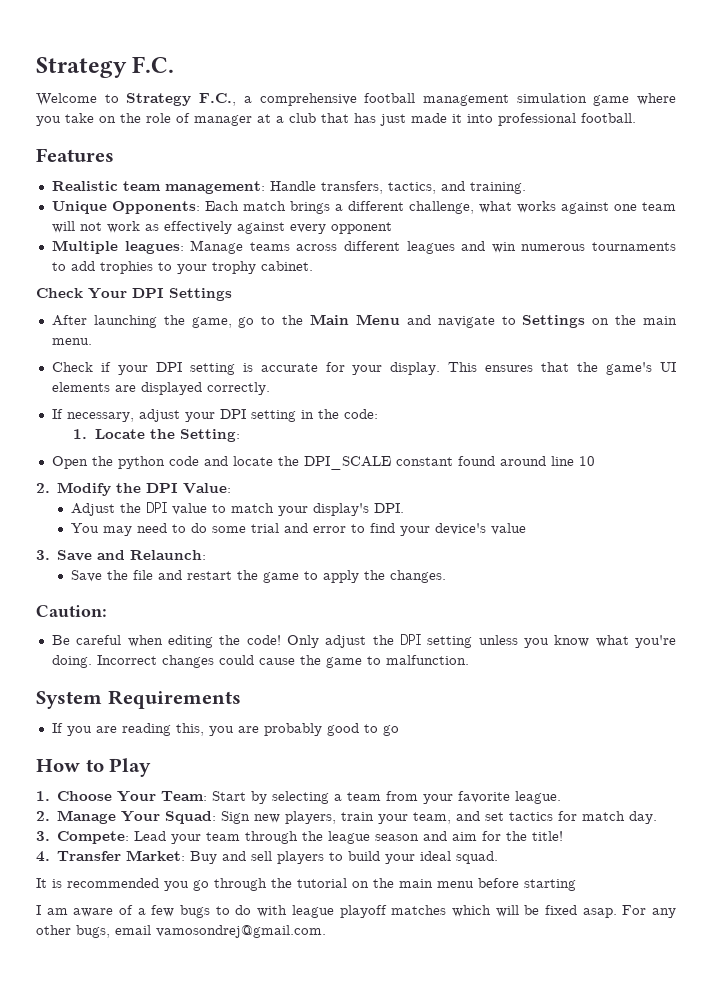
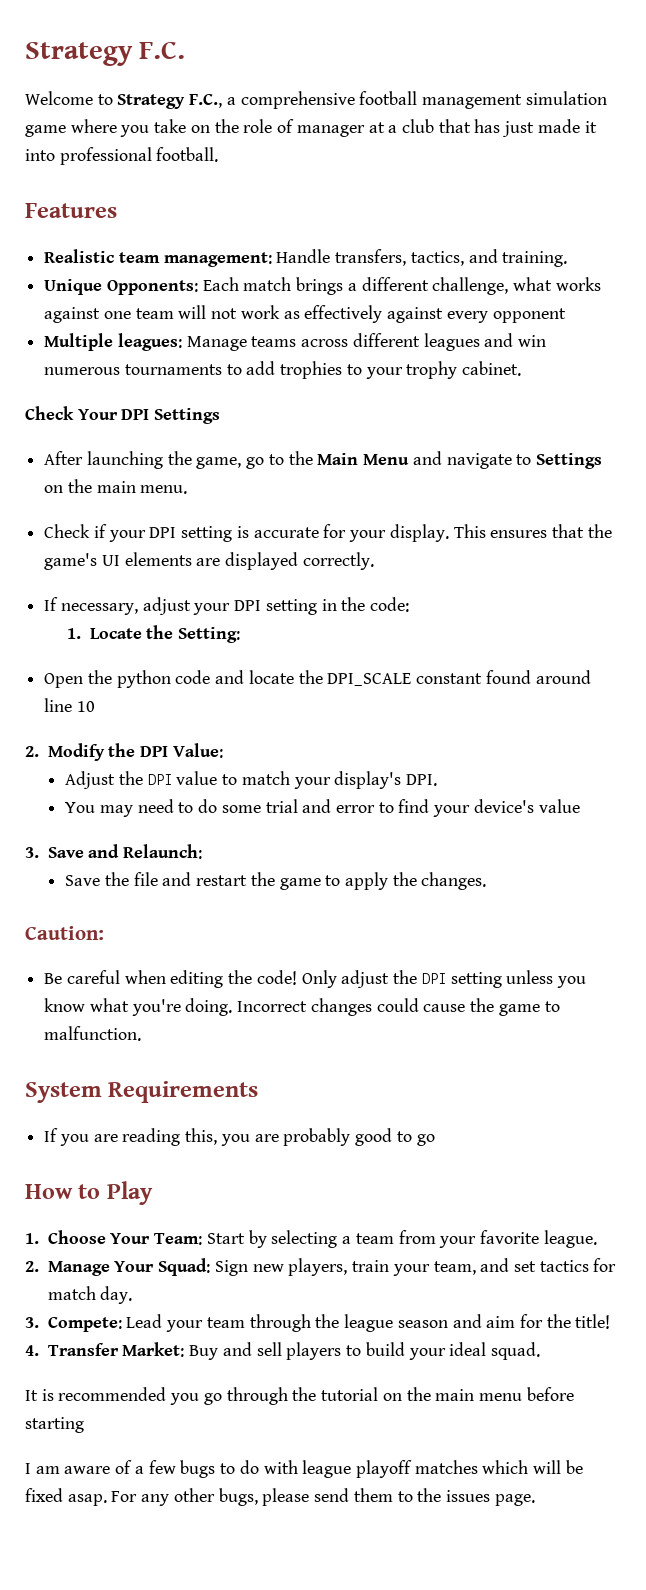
- For any other bugs, email vamosondrej@gmail.com.
+ For any other bugs, please send them to the issues page.

